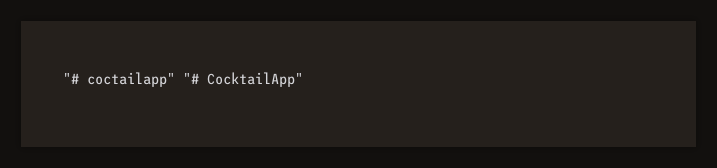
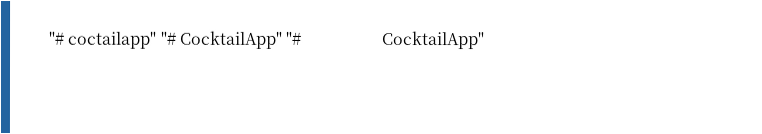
- "# coctailapp" "# CocktailApp"
+ "# coctailapp" "# CocktailApp" "# CocktailApp"

